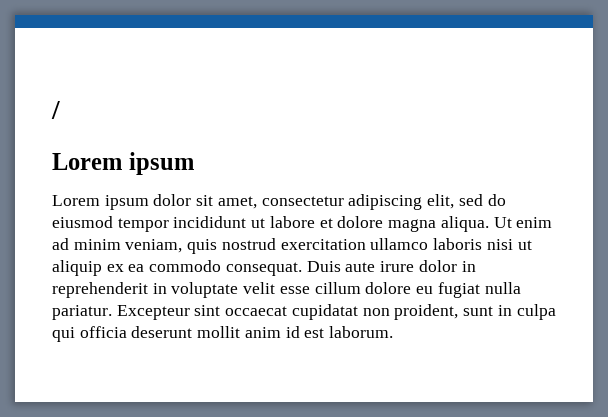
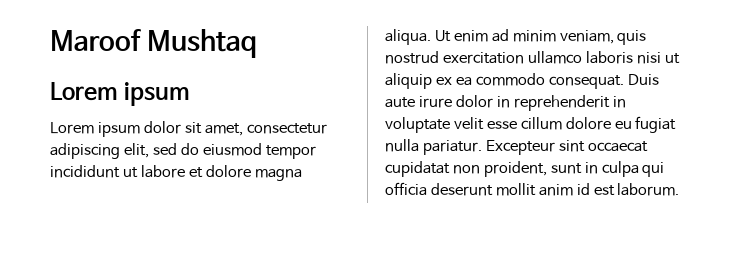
- /
+ Maroof Mushtaq

